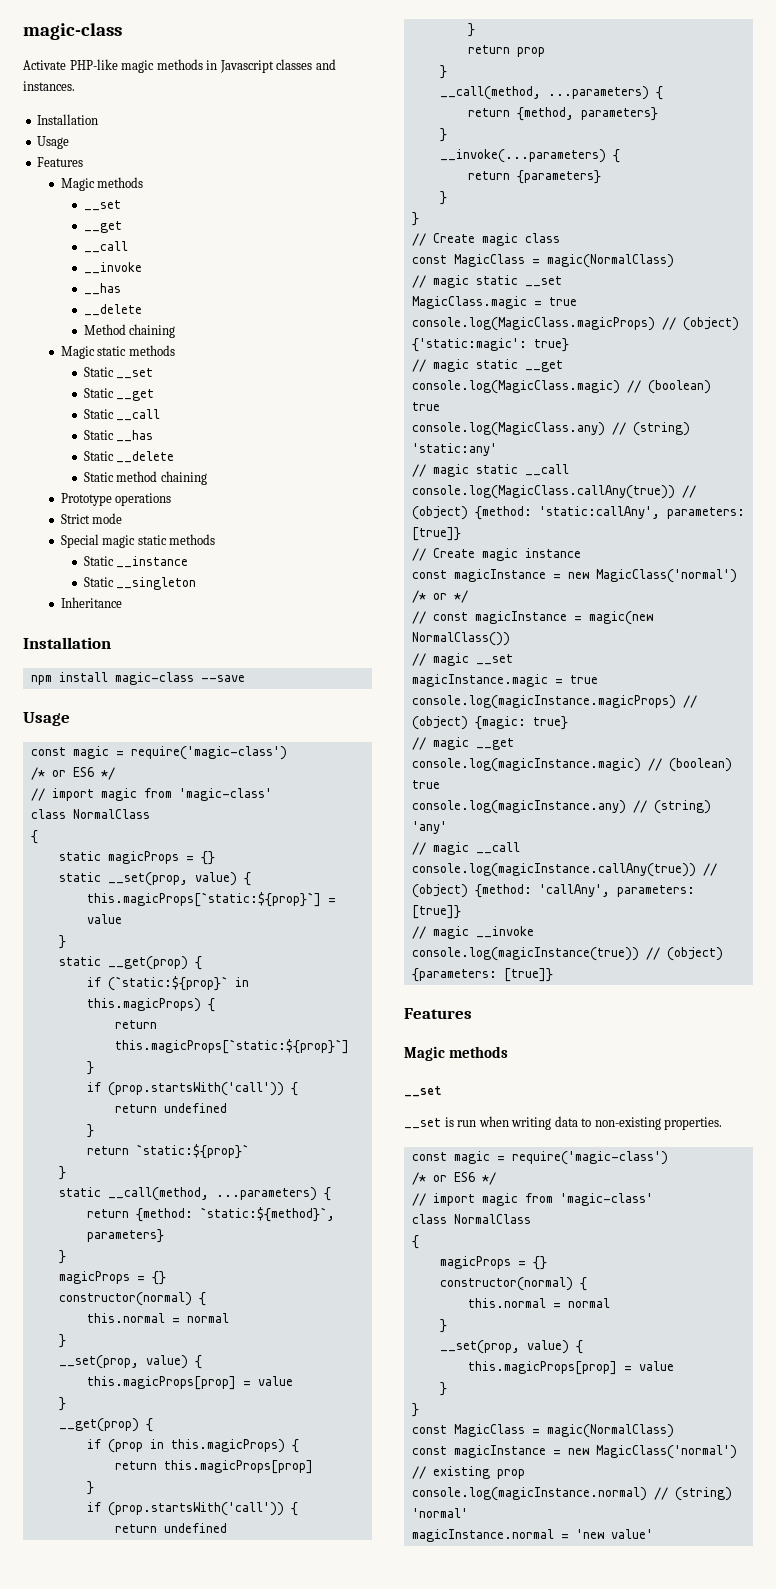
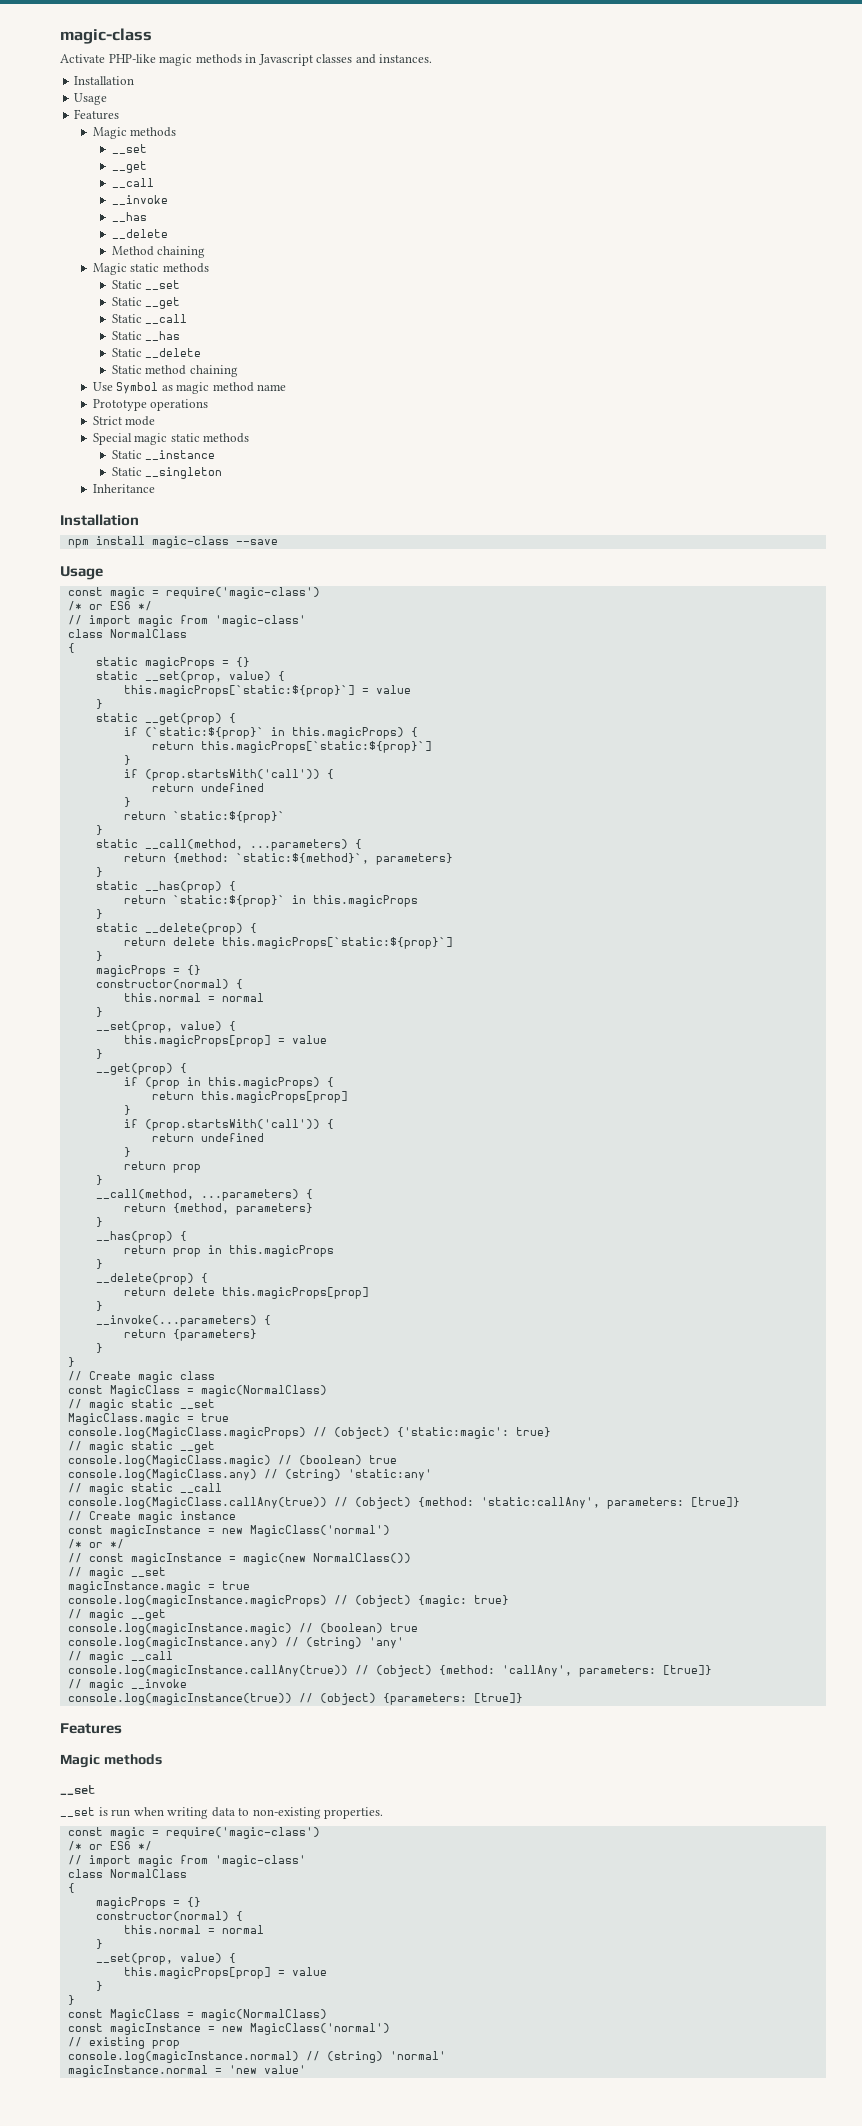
+ Use Symbol as magic method name
+ static __has(prop) {
+ return `static:${prop}` in this.magicProps
+ }
+ static __delete(prop) {
+ return delete this.magicProps[`static:${prop}`]
+ }
  return {method, parameters}
+ }
+ __has(prop) {
+ return prop in this.magicProps
+ }
+ __delete(prop) {
+ return delete this.magicProps[prop]

